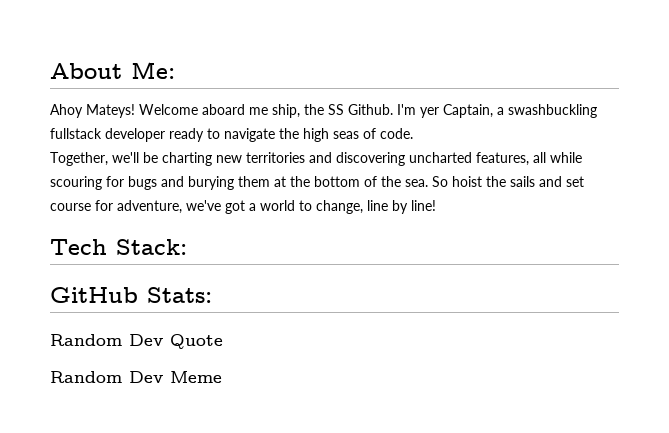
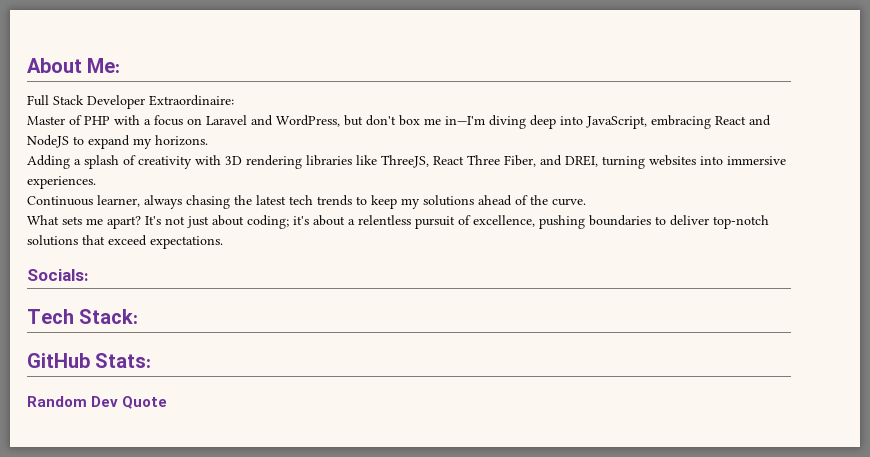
- Ahoy Mateys! Welcome aboard me ship, the SS Github. I'm yer Captain, a swashbuckling fullstack developer ready to navigate the high seas of code.
- Together, we'll be charting new territories and discovering uncharted features, all while scouring for bugs and burying them at the bottom of the sea. So hoist the sails and set course for adventure, we've got a world to change, line by line!
+ Full Stack Developer Extraordinaire:
+ Master of PHP with a focus on Laravel and WordPress, but don't box me in—I'm diving deep into JavaScript, embracing React and NodeJS to expand my horizons.
+ Adding a splash of creativity with 3D rendering libraries like ThreeJS, React Three Fiber, and DREI, turning websites into immersive experiences.
+ Continuous learner, always chasing the latest tech trends to keep my solutions ahead of the curve.
+ What sets me apart? It's not just about coding; it's about a relentless pursuit of excellence, pushing boundaries to deliver top-notch solutions that exceed expectations.
+ Socials:
- Random Dev Meme

